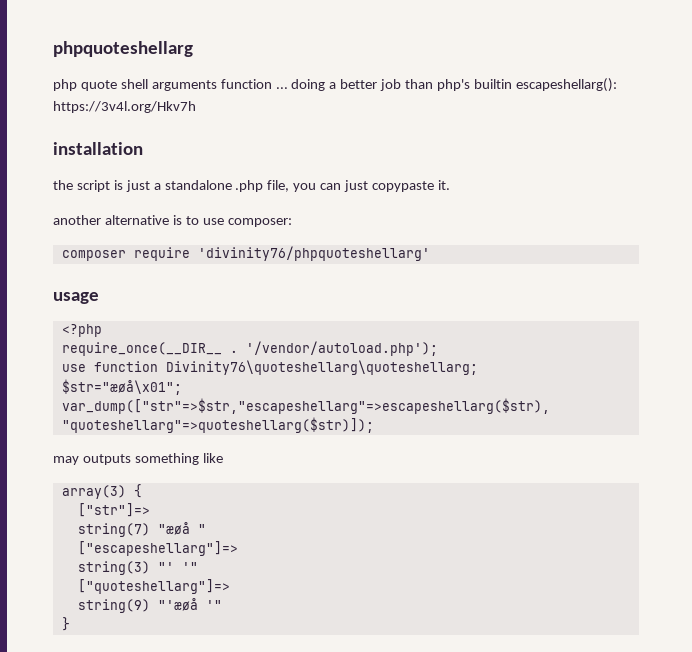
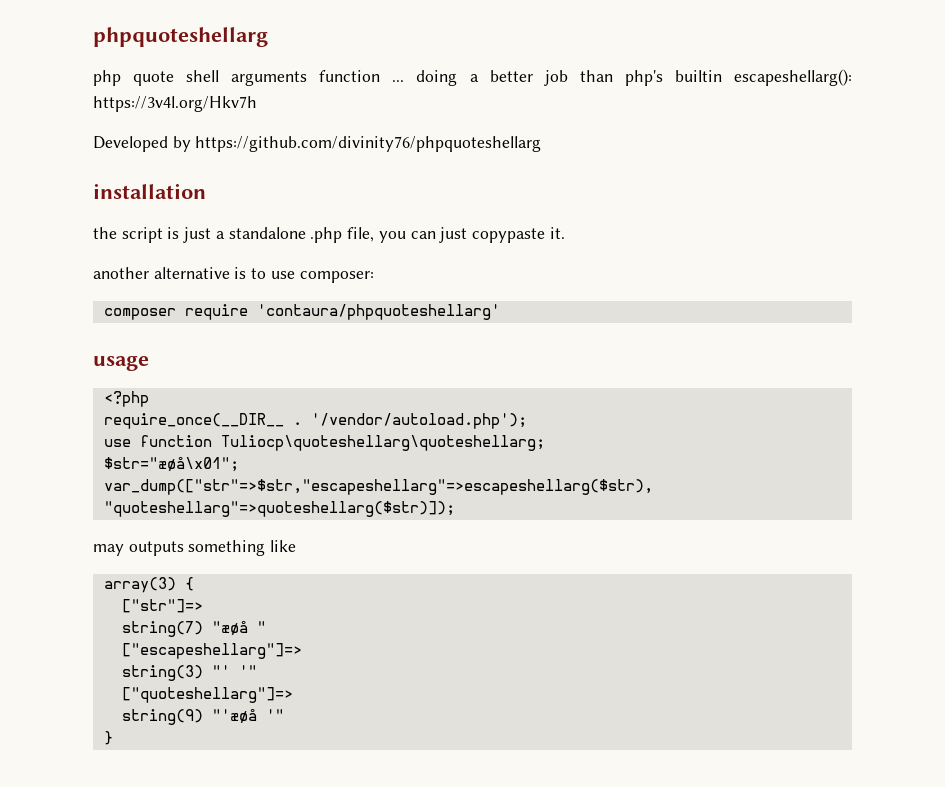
+ Developed by https://github.com/divinity76/phpquoteshellarg
- composer require 'divinity76/phpquoteshellarg'
+ composer require 'contaura/phpquoteshellarg'
- use function Divinity76\quoteshellarg\quoteshellarg;
+ use function Tuliocp\quoteshellarg\quoteshellarg;

